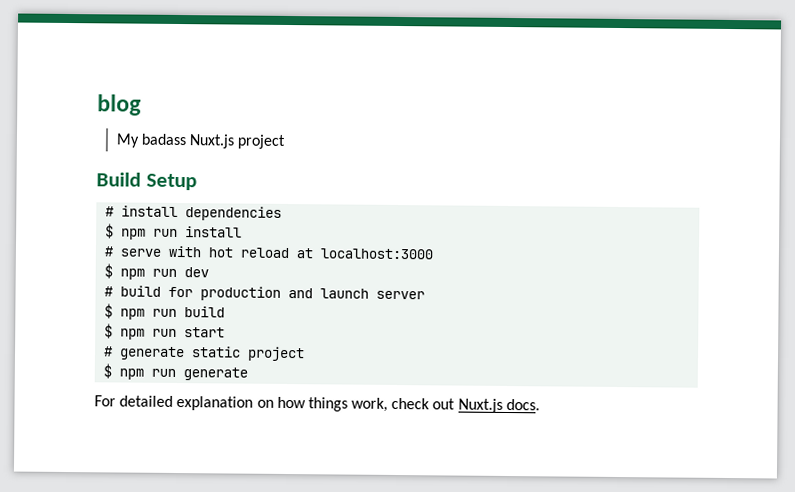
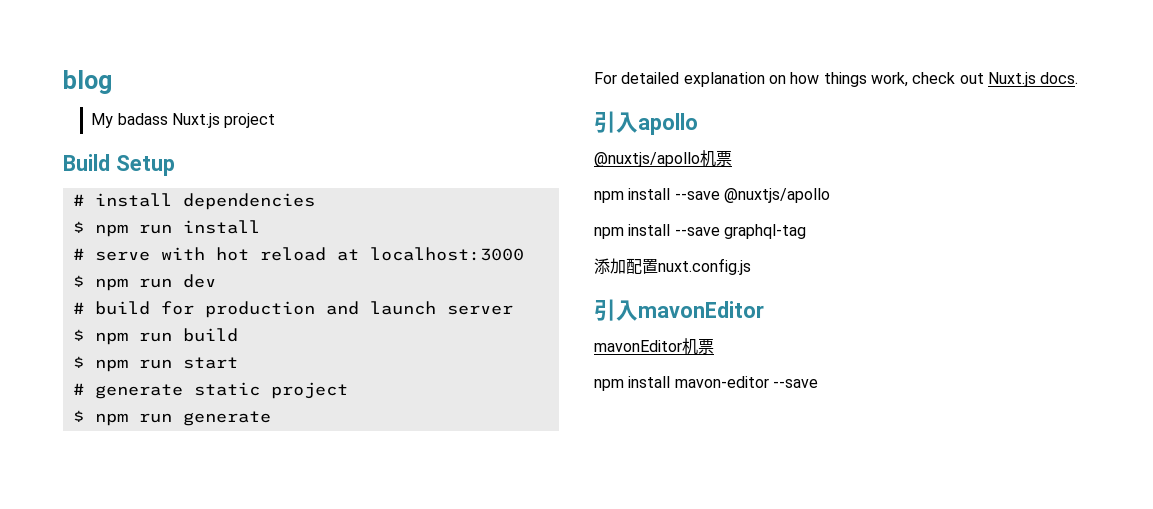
+ 引入apollo
+ @nuxtjs/apollo机票
+ npm install --save @nuxtjs/apollo
+ npm install --save graphql-tag
+ 添加配置nuxt.config.js
+ 引入mavonEditor
+ mavonEditor机票
+ npm install mavon-editor --save

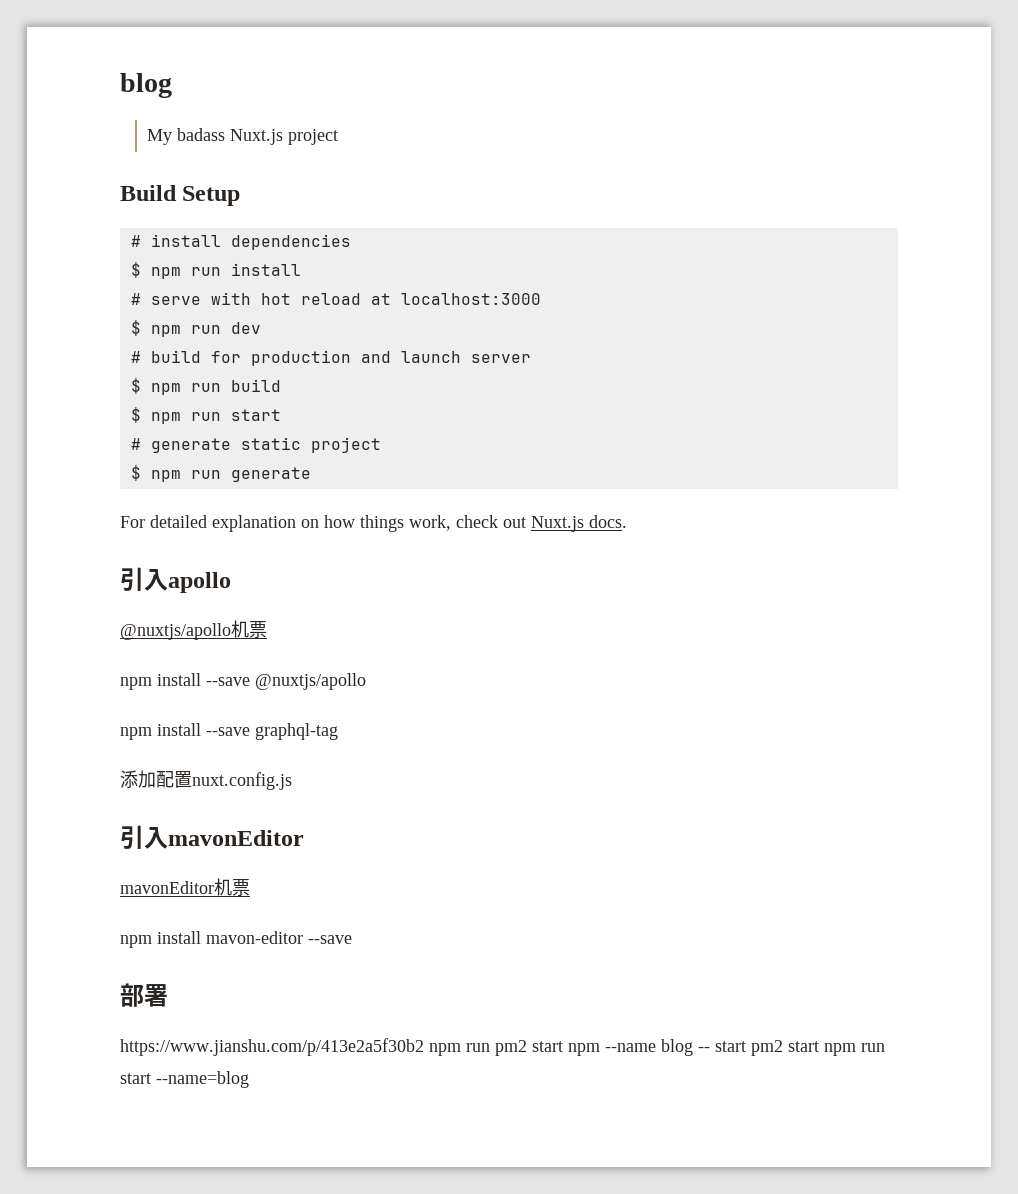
+ 部署
+ https://www.jianshu.com/p/413e2a5f30b2 npm run pm2 start npm --name blog -- start pm2 start npm run start --name=blog

